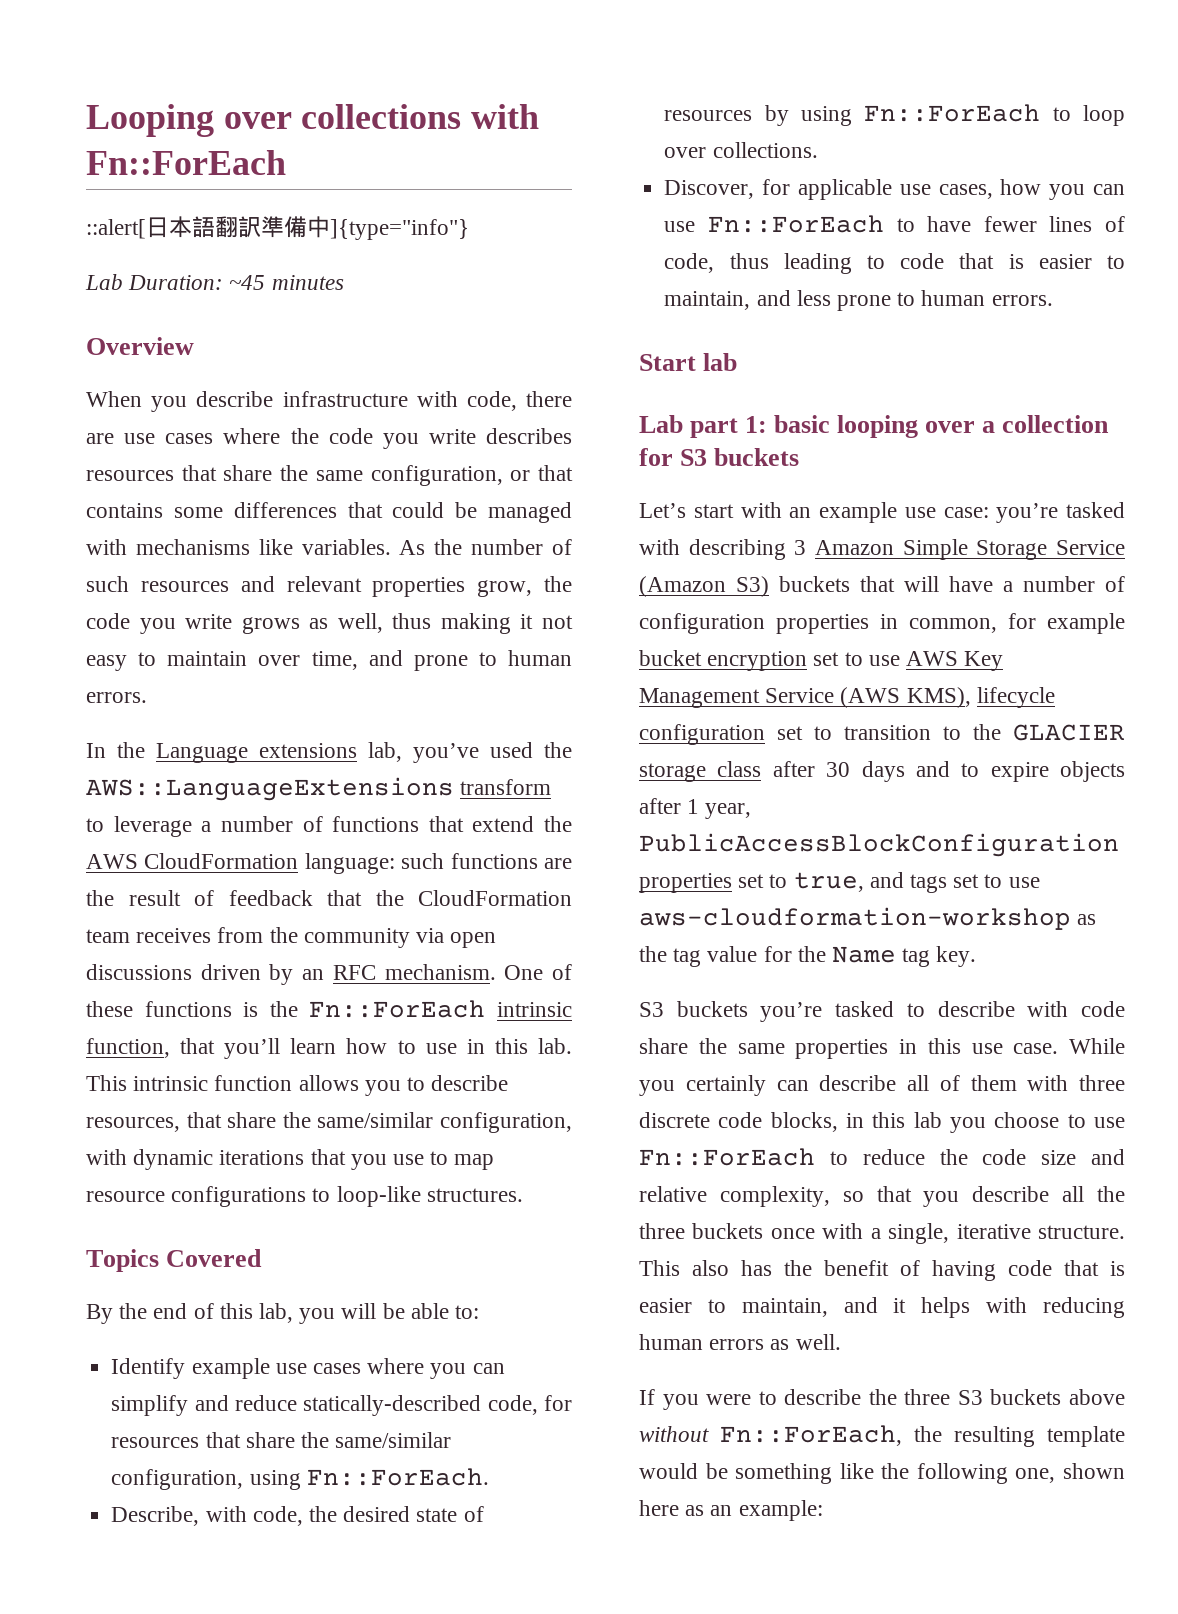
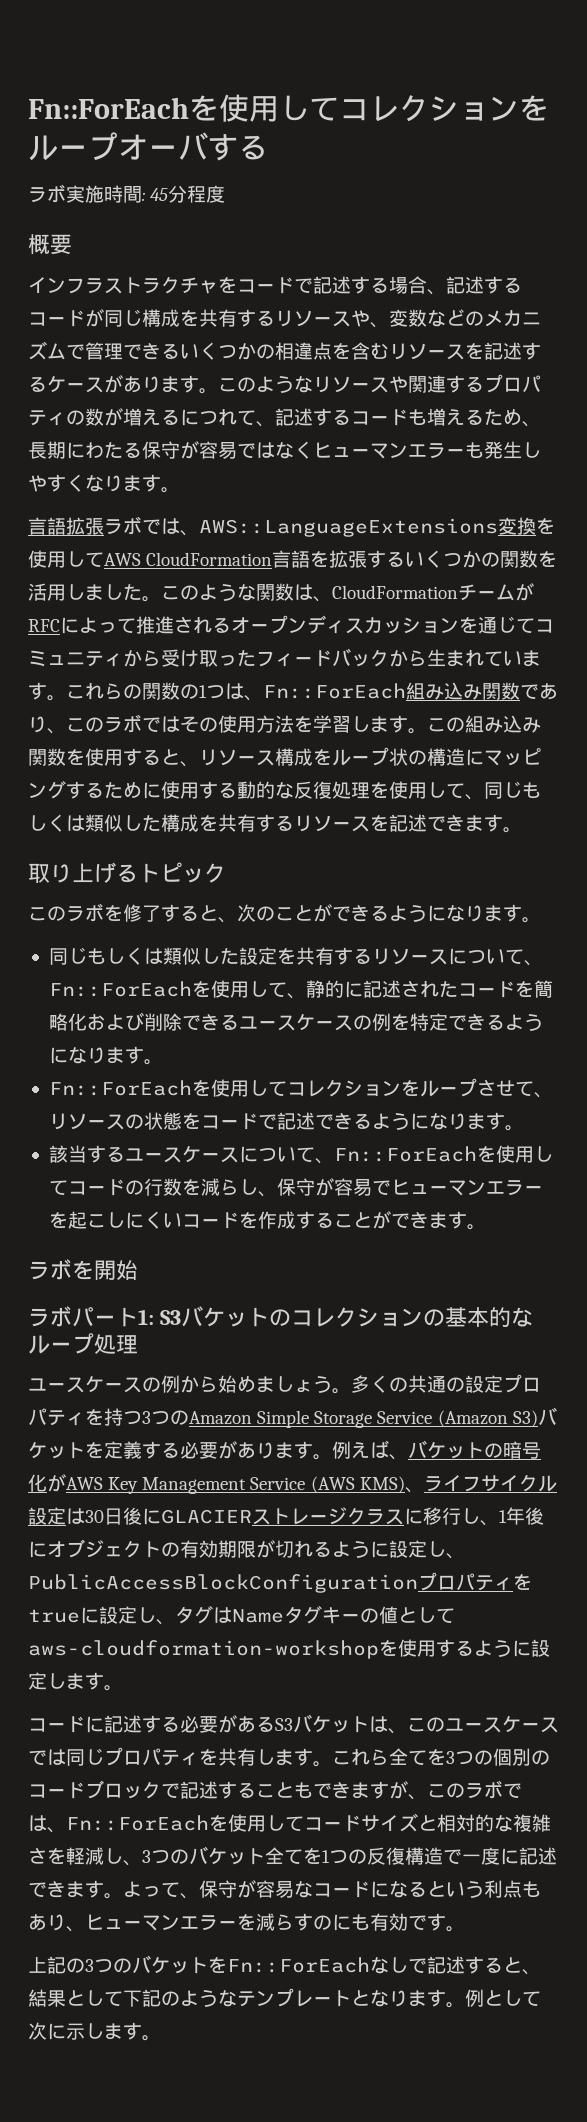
- Looping over collections with Fn::ForEach
- ::alert[日本語翻訳準備中]{type="info"}
- Lab Duration: ~45 minutes
- Overview
- When you describe infrastructure with code, there are use cases where the code you write describes resources that share the same configuration, or that contains some differences that could be managed with mechanisms like variables. As the number of such resources and relevant properties grow, the code you write grows as well, thus making it not easy to maintain over time, and prone to human errors.
- In the Language extensions lab, you’ve used the AWS::LanguageExtensions transform to leverage a number of functions that extend the AWS CloudFormation language: such functions are the result of feedback that the CloudFormation team receives from the community via open discussions driven by an RFC mechanism. One of these functions is the Fn::ForEach intrinsic function, that you’ll learn how to use in this lab. This intrinsic function allows you to describe resources, that share the same/similar configuration, with dynamic iterations that you use to map resource configurations to loop-like structures.
- Topics Covered
- By the end of this lab, you will be able to:
- Identify example use cases where you can simplify and reduce statically-described code, for resources that share the same/similar configuration, using Fn::ForEach.
- Describe, with code, the desired state of resources by using Fn::ForEach to loop over collections.
- Discover, for applicable use cases, how you can use Fn::ForEach to have fewer lines of code, thus leading to code that is easier to maintain, and less prone to human errors.
- Start lab
- Lab part 1: basic looping over a collection for S3 buckets
- Let’s start with an example use case: you’re tasked with describing 3 Amazon Simple Storage Service (Amazon S3) buckets that will have a number of configuration properties in common, for example bucket encryption set to use AWS Key Management Service (AWS KMS), lifecycle configuration set to transition to the GLACIER storage class after 30 days and to expire objects after 1 year, PublicAccessBlockConfiguration properties set to true, and tags set to use aws-cloudformation-workshop as the tag value for the Name tag key.
- S3 buckets you’re tasked to describe with code share the same properties in this use case. While you certainly can describe all of them with three discrete code blocks, in this lab you choose to use Fn::ForEach to reduce the code size and relative complexity, so that you describe all the three buckets once with a single, iterative structure. This also has the benefit of having code that is easier to maintain, and it helps with reducing human errors as well.
- If you were to describe the three S3 buckets above without Fn::ForEach, the resulting template would be something like the following one, shown here as an example:
+ Fn::ForEachを使用してコレクションをループオーバする
+ ラボ実施時間: 45分程度
+ 概要
+ インフラストラクチャをコードで記述する場合、記述するコードが同じ構成を共有するリソースや、変数などのメカニズムで管理できるいくつかの相違点を含むリソースを記述するケースがあります。このようなリソースや関連するプロパティの数が増えるにつれて、記述するコードも増えるため、長期にわたる保守が容易ではなくヒューマンエラーも発生しやすくなります。
+ 言語拡張ラボでは、AWS::LanguageExtensions変換を使用してAWS CloudFormation言語を拡張するいくつかの関数を活用しました。このような関数は、CloudFormationチームがRFCによって推進されるオープンディスカッションを通じてコミュニティから受け取ったフィードバックから生まれています。これらの関数の1つは、Fn::ForEach組み込み関数であり、このラボではその使用方法を学習します。この組み込み関数を使用すると、リソース構成をループ状の構造にマッピングするために使用する動的な反復処理を使用して、同じもしくは類似した構成を共有するリソースを記述できます。
+ 取り上げるトピック
+ このラボを修了すると、次のことができるようになります。
+ 同じもしくは類似した設定を共有するリソースについて、Fn::ForEachを使用して、静的に記述されたコードを簡略化および削除できるユースケースの例を特定できるようになります。
+ Fn::ForEachを使用してコレクションをループさせて、リソースの状態をコードで記述できるようになります。
+ 該当するユースケースについて、Fn::ForEachを使用してコードの行数を減らし、保守が容易でヒューマンエラーを起こしにくいコードを作成することができます。
+ ラボを開始
+ ラボパート1: S3バケットのコレクションの基本的なループ処理
+ ユースケースの例から始めましょう。多くの共通の設定プロパティを持つ3つのAmazon Simple Storage Service (Amazon S3)バケットを定義する必要があります。例えば、バケットの暗号化がAWS Key Management Service (AWS KMS)、ライフサイクル設定は30日後にGLACIERストレージクラスに移行し、1年後にオブジェクトの有効期限が切れるように設定し、PublicAccessBlockConfigurationプロパティをtrueに設定し、タグはNameタグキーの値としてaws-cloudformation-workshopを使用するように設定します。
+ コードに記述する必要があるS3バケットは、このユースケースでは同じプロパティを共有します。これら全てを3つの個別のコードブロックで記述することもできますが、このラボでは、Fn::ForEachを使用してコードサイズと相対的な複雑さを軽減し、3つのバケット全てを1つの反復構造で一度に記述できます。よって、保守が容易なコードになるという利点もあり、ヒューマンエラーを減らすのにも有効です。
+ 上記の3つのバケットをFn::ForEachなしで記述すると、結果として下記のようなテンプレートとなります。例として次に示します。

